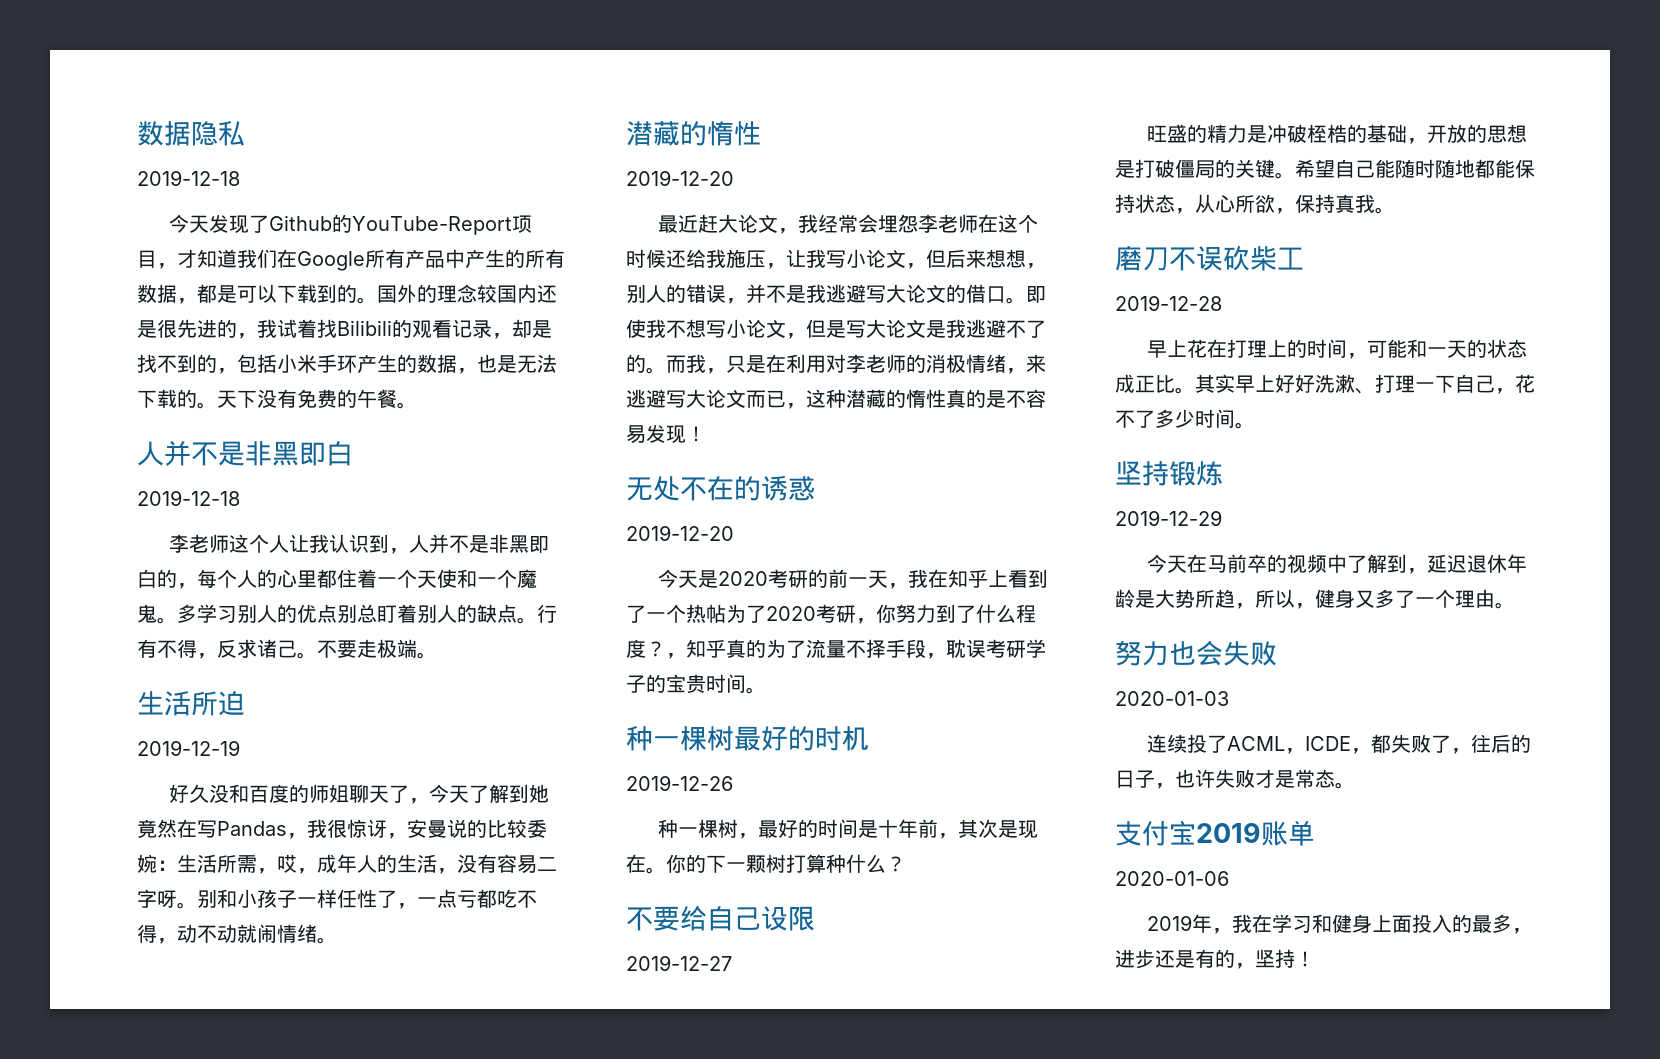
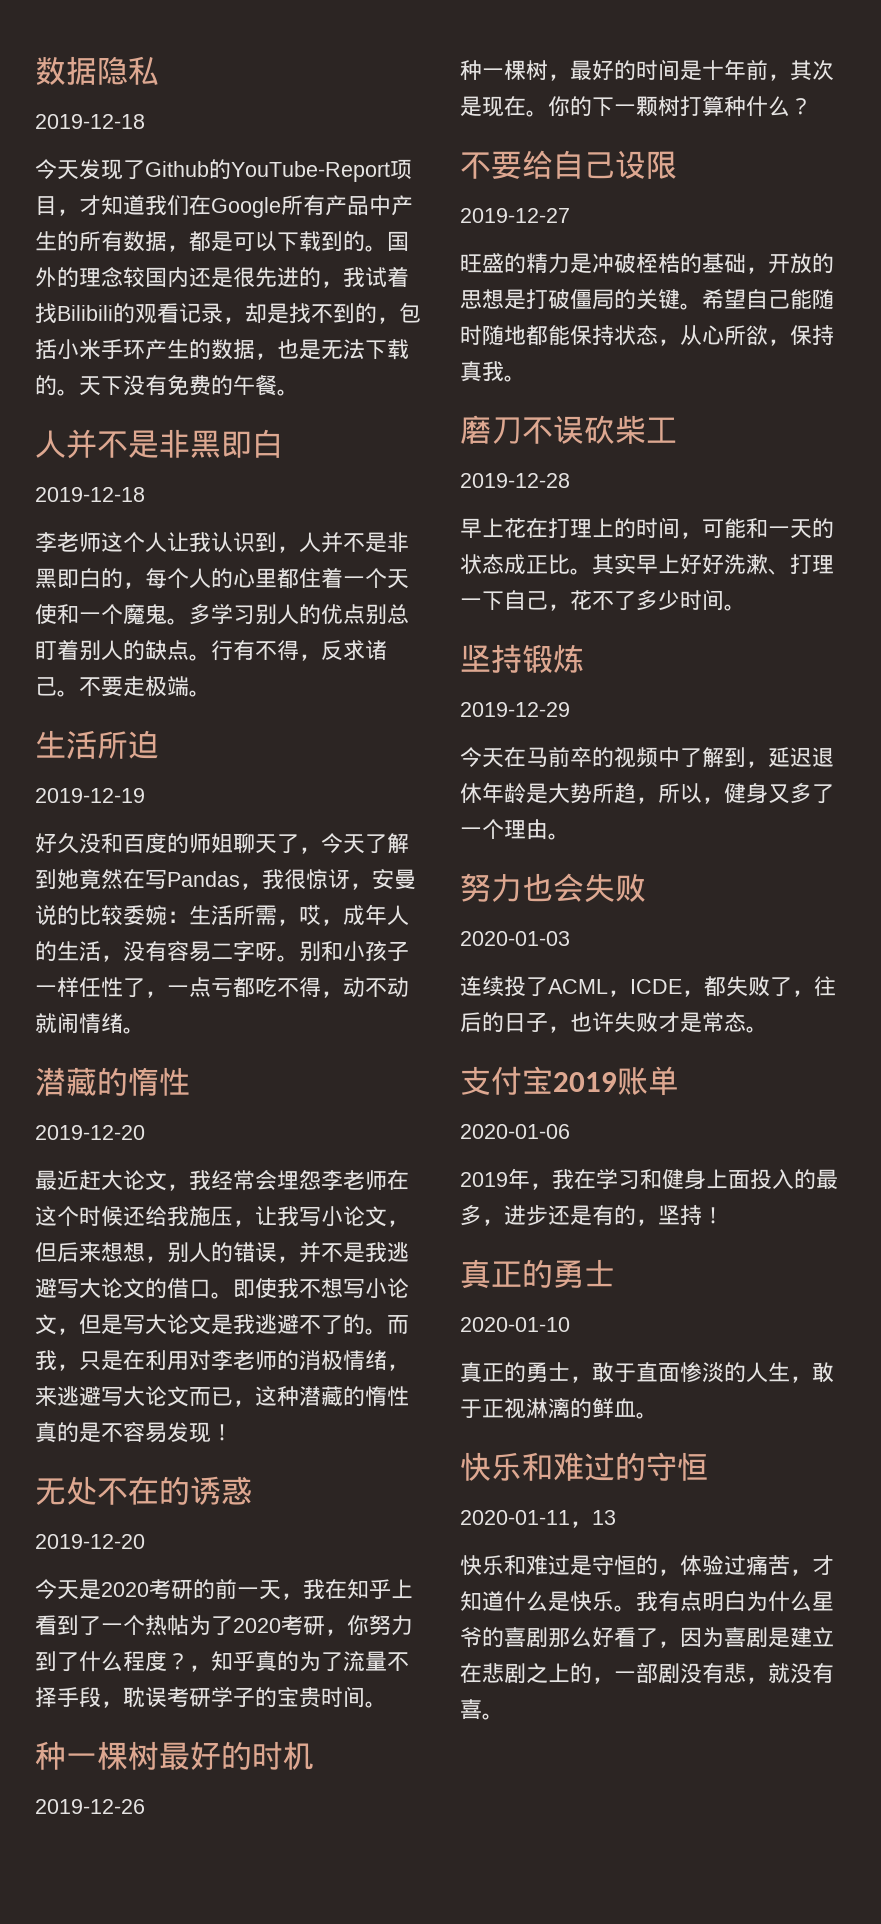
  2019年，我在学习和健身上面投入的最多，进步还是有的，坚持！
+ 真正的勇士
+ 2020-01-10
+ 真正的勇士，敢于直面惨淡的人生，敢于正视淋漓的鲜血。
+ 快乐和难过的守恒
+ 2020-01-11，13
+ 快乐和难过是守恒的，体验过痛苦，才知道什么是快乐。我有点明白为什么星爷的喜剧那么好看了，因为喜剧是建立在悲剧之上的，一部剧没有悲，就没有喜。

